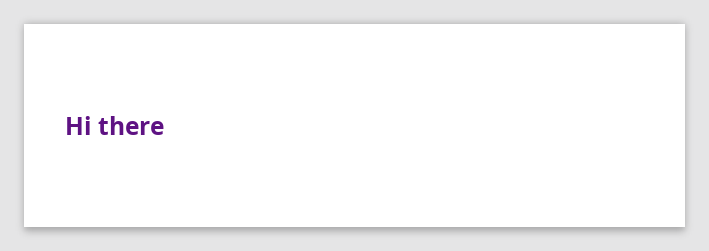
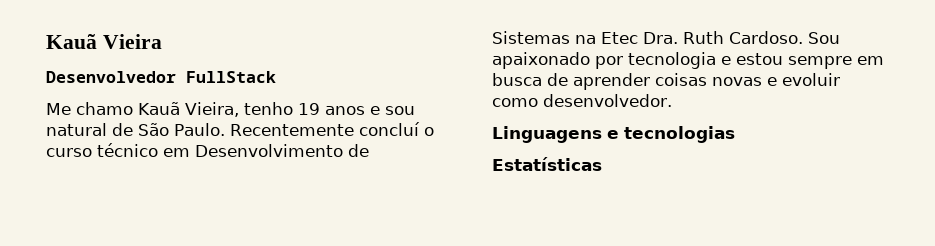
- Hi there
+ Kauã Vieira
+ Desenvolvedor FullStack
+ Me chamo Kauã Vieira, tenho 19 anos e sou natural de São Paulo. Recentemente concluí o curso técnico em Desenvolvimento de Sistemas na Etec Dra. Ruth Cardoso. Sou apaixonado por tecnologia e estou sempre em busca de aprender coisas novas e evoluir como desenvolvedor.
+ Linguagens e tecnologias
+ Estatísticas

